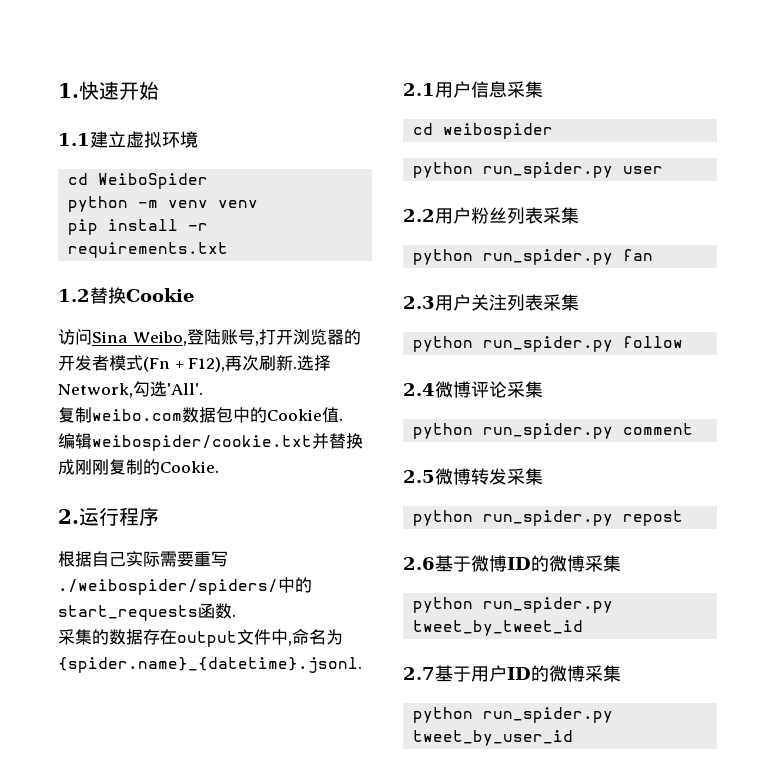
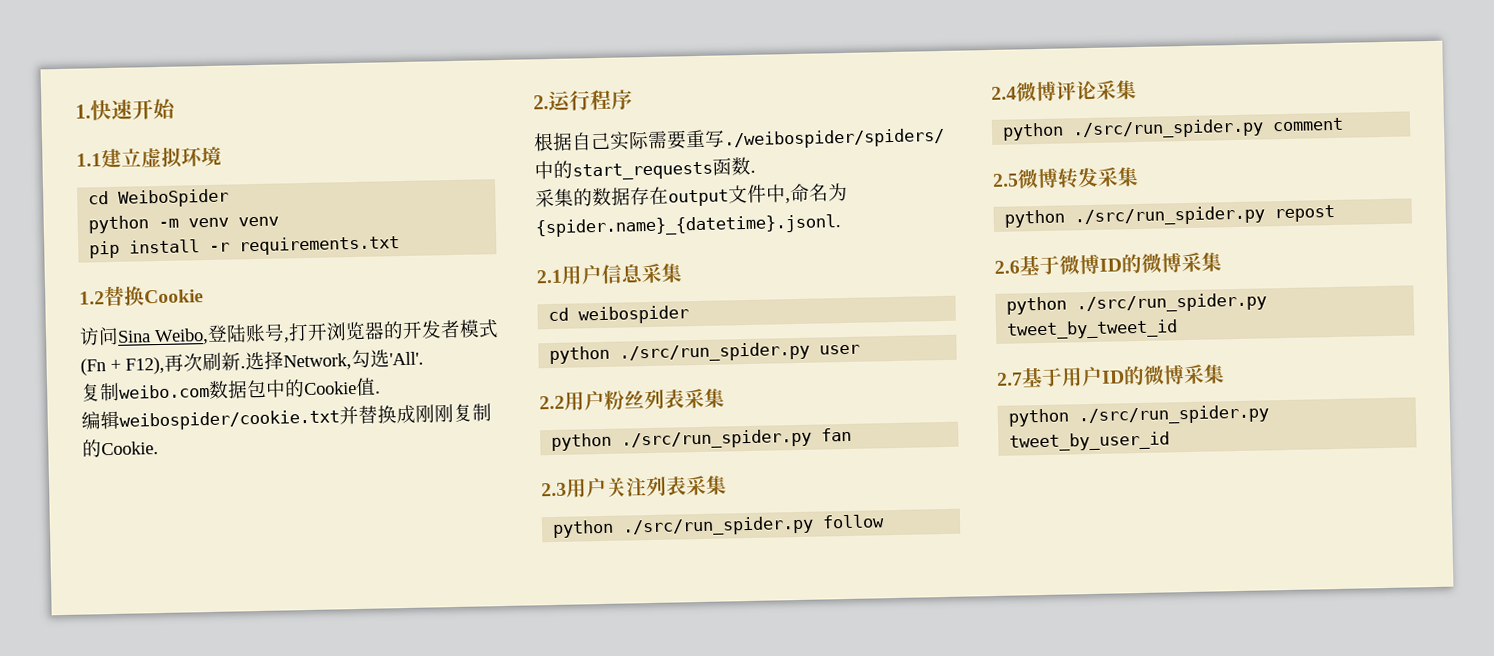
- python run_spider.py user
+ python ./src/run_spider.py user
- python run_spider.py fan
+ python ./src/run_spider.py fan
- python run_spider.py follow
+ python ./src/run_spider.py follow
- python run_spider.py comment
+ python ./src/run_spider.py comment
- python run_spider.py repost
+ python ./src/run_spider.py repost
- python run_spider.py tweet_by_tweet_id
+ python ./src/run_spider.py tweet_by_tweet_id
- python run_spider.py tweet_by_user_id
+ python ./src/run_spider.py tweet_by_user_id

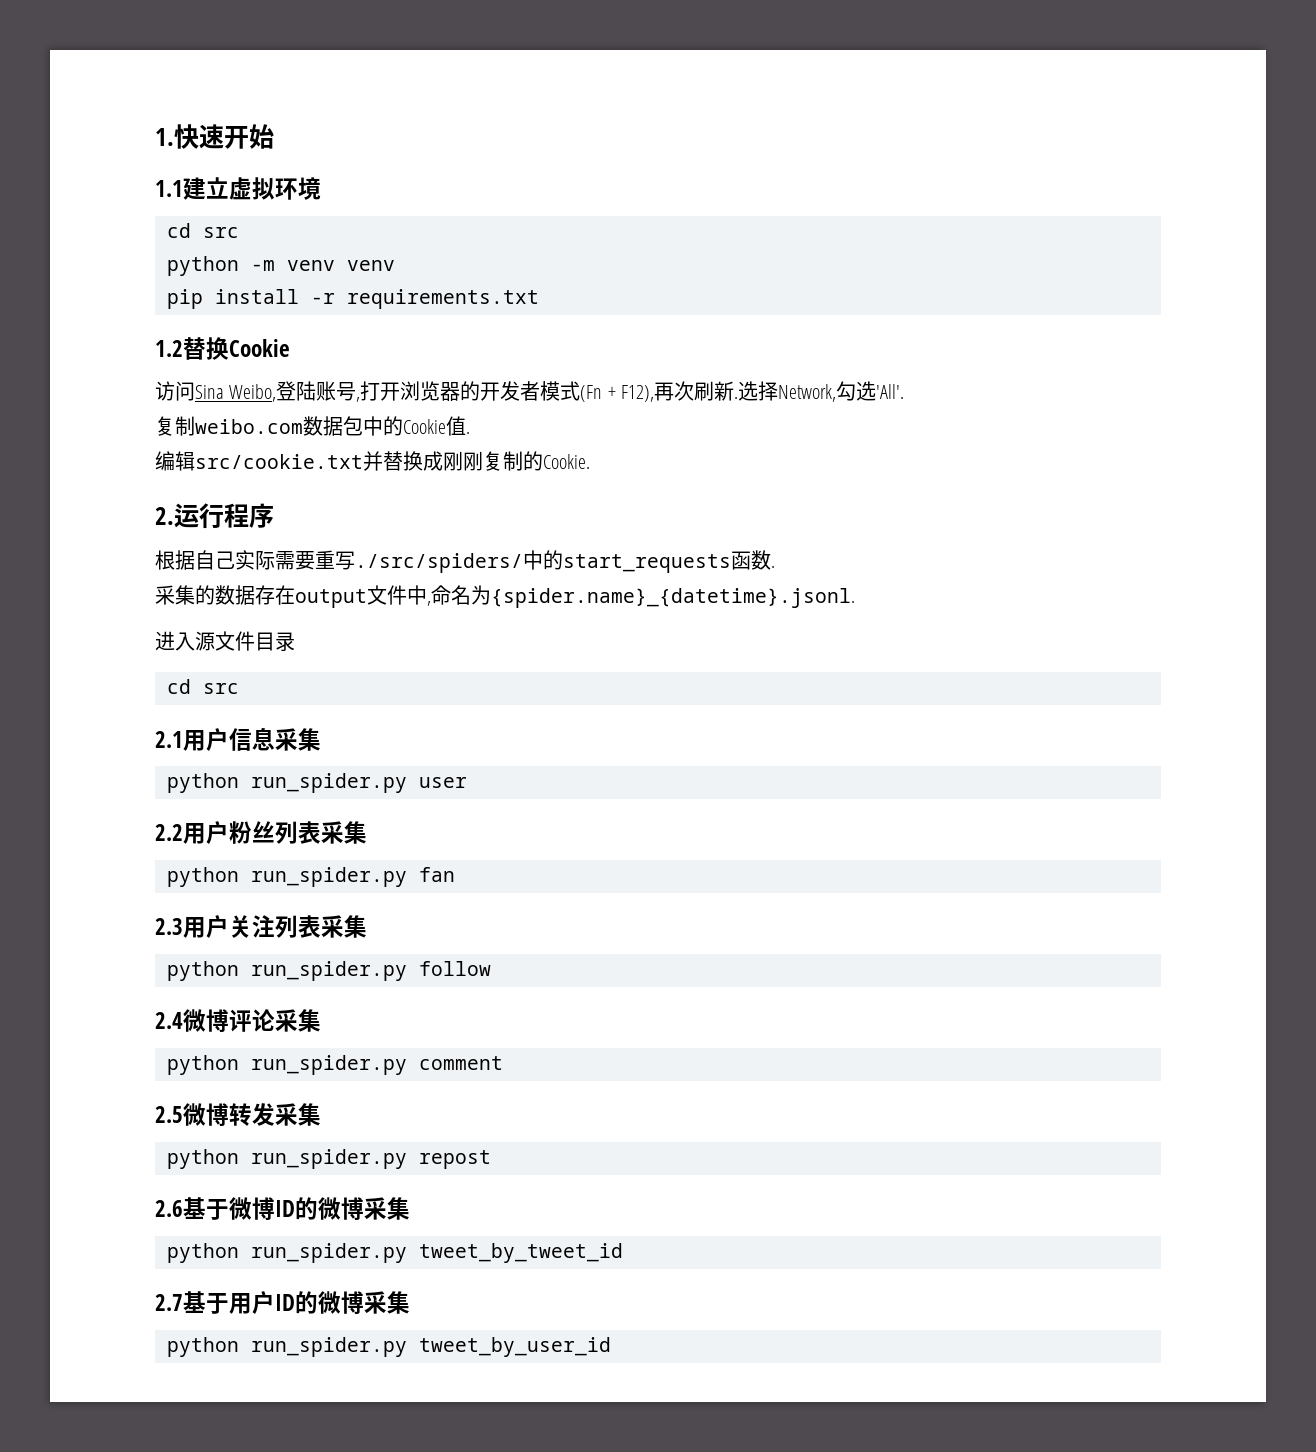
  1.1建立虚拟环境
- cd WeiboSpider
+ cd src
- 编辑weibospider/cookie.txt并替换成刚刚复制的Cookie.
+ 编辑src/cookie.txt并替换成刚刚复制的Cookie.
- 根据自己实际需要重写./weibospider/spiders/中的start_requests函数.
+ 根据自己实际需要重写./src/spiders/中的start_requests函数.
+ 进入源文件目录
+ cd src
- cd weibospider
- python ./src/run_spider.py user
+ python run_spider.py user
- python ./src/run_spider.py fan
+ python run_spider.py fan
- python ./src/run_spider.py follow
+ python run_spider.py follow
- python ./src/run_spider.py comment
+ python run_spider.py comment
- python ./src/run_spider.py repost
+ python run_spider.py repost
- python ./src/run_spider.py tweet_by_tweet_id
+ python run_spider.py tweet_by_tweet_id
- python ./src/run_spider.py tweet_by_user_id
+ python run_spider.py tweet_by_user_id

